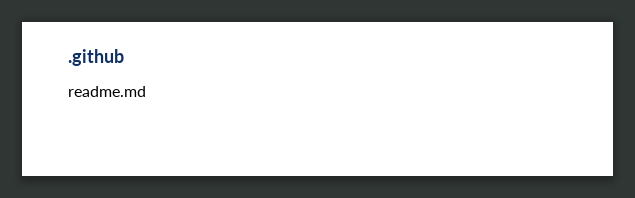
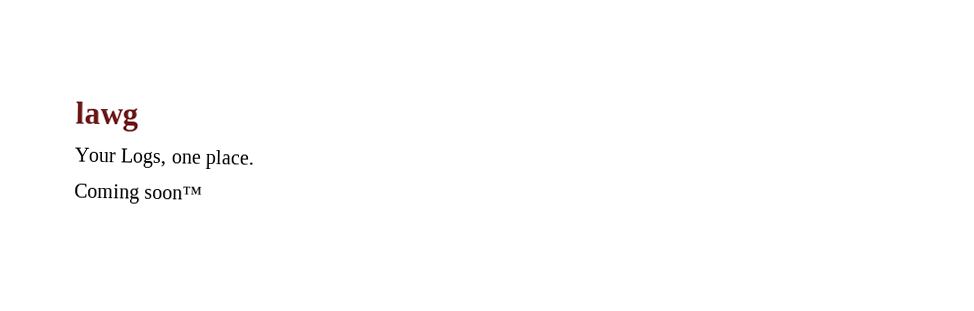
- .github
- readme.md
+ lawg
+ Your Logs, one place.
+ Coming soon™

